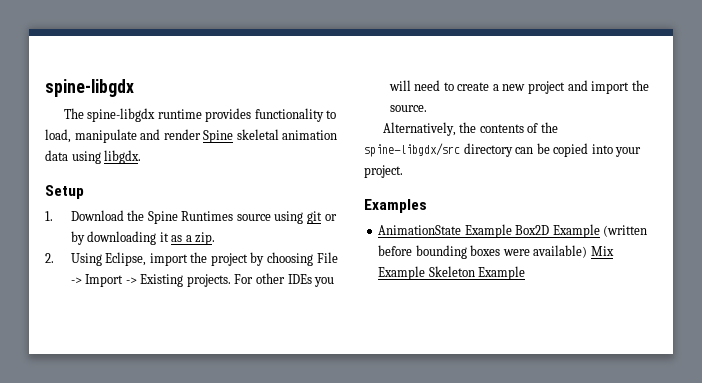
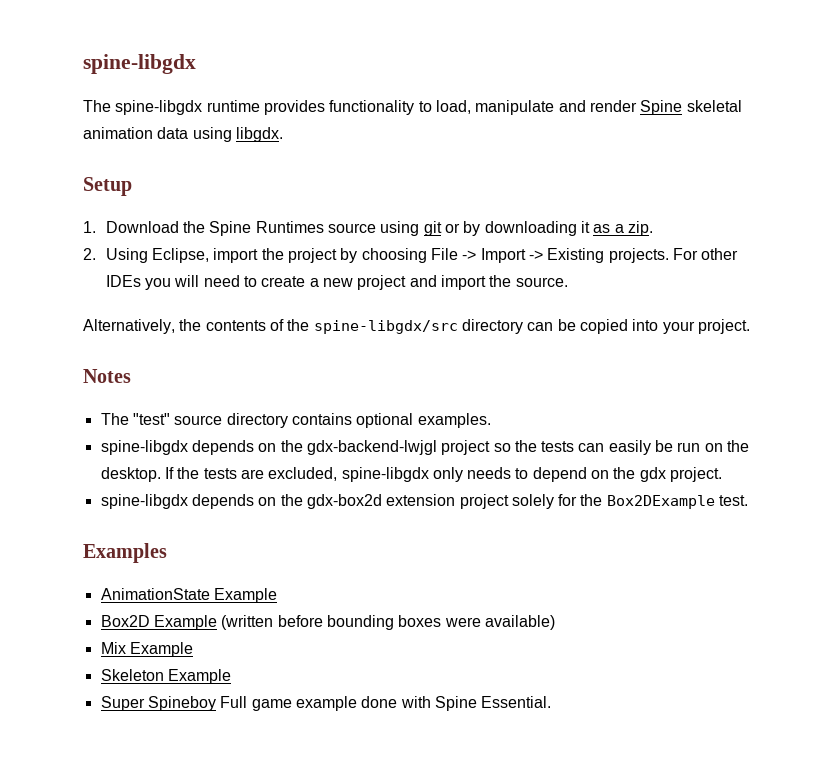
+ Notes
+ The "test" source directory contains optional examples.
+ spine-libgdx depends on the gdx-backend-lwjgl project so the tests can easily be run on the desktop. If the tests are excluded, spine-libgdx only needs to depend on the gdx project.
+ spine-libgdx depends on the gdx-box2d extension project solely for the Box2DExample test.
- AnimationState Example Box2D Example (written before bounding boxes were available) Mix Example Skeleton Example
+ AnimationState Example
+ Box2D Example (written before bounding boxes were available)
+ Mix Example
+ Skeleton Example
+ Super Spineboy Full game example done with Spine Essential.

